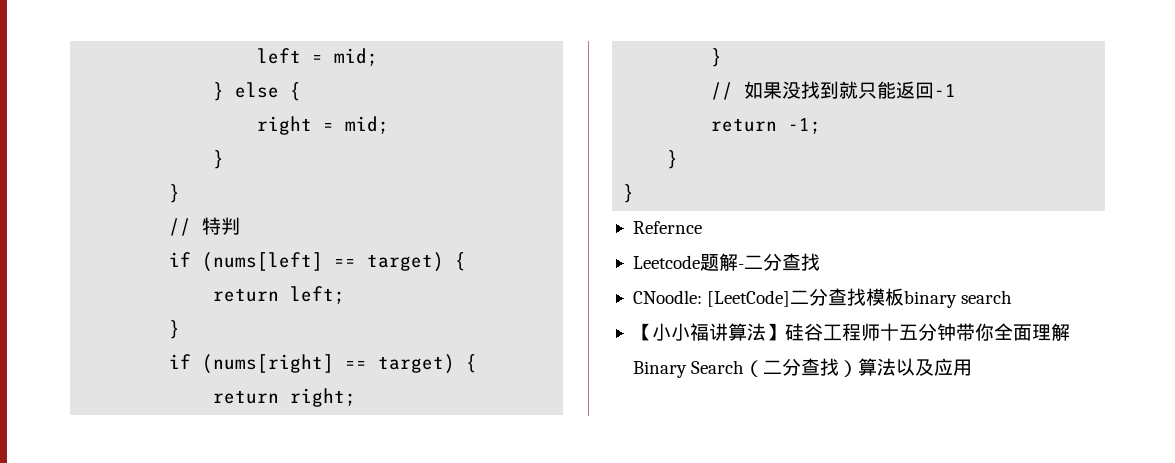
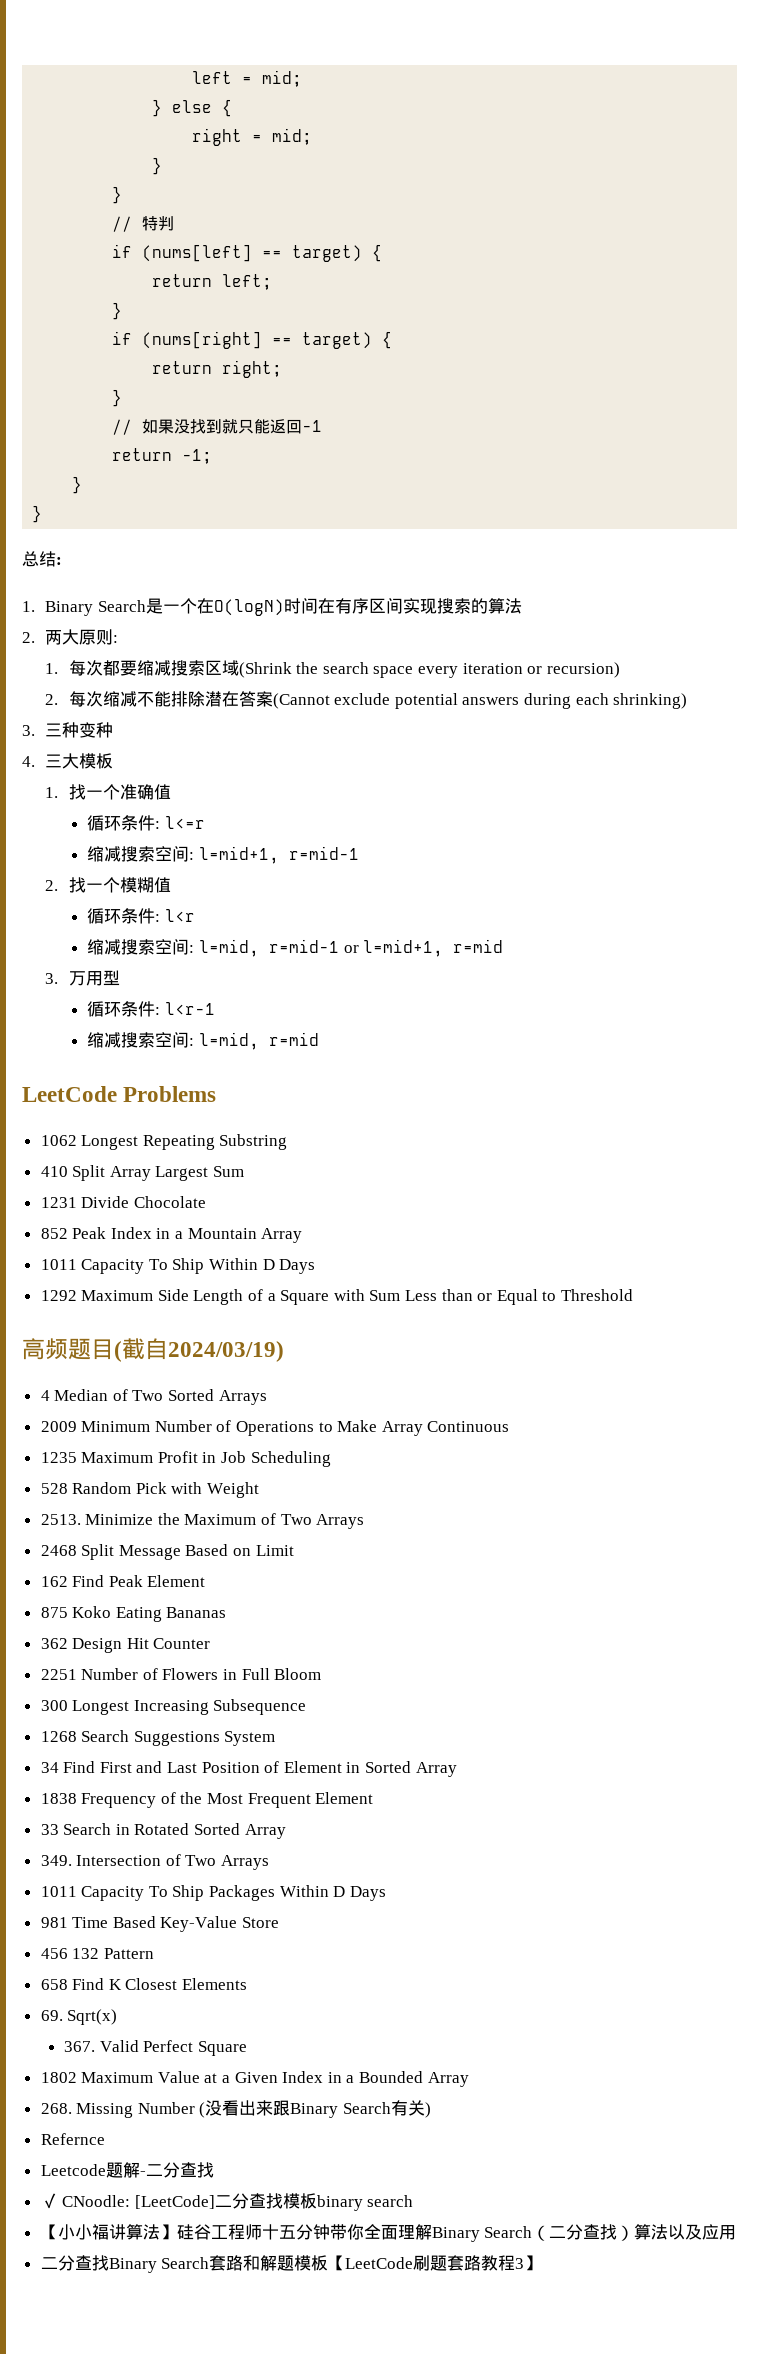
+ 总结:
+ 1. Binary Search是一个在O(logN)时间在有序区间实现搜索的算法
+ 2.两大原则:
+ 1.每次都要缩减搜索区域(Shrink the search space every iteration or recursion)
+ 2.每次缩减不能排除潜在答案(Cannot exclude potential answers during each shrinking)
+ 3.三种变种
+ 4.三大模板
+ 1.找一个准确值
+ 循环条件: l<=r
+ 缩减搜索空间: l=mid+1, r=mid-1
+ 2.找一个模糊值
+ 循环条件: l<r
+ 缩减搜索空间: l=mid, r=mid-1 or l=mid+1, r=mid
+ 3.万用型
+ 循环条件: l<r-1
+ 缩减搜索空间: l=mid, r=mid
+ LeetCode Problems
+ 1062 Longest Repeating Substring
+ 410 Split Array Largest Sum
+ 1231 Divide Chocolate
+ 852 Peak Index in a Mountain Array
+ 1011 Capacity To Ship Within D Days
+ 1292 Maximum Side Length of a Square with Sum Less than or Equal to Threshold
+ 高频题目(截自2024/03/19)
+ 4 Median of Two Sorted Arrays
+ 2009 Minimum Number of Operations to Make Array Continuous
+ 1235 Maximum Profit in Job Scheduling
+ 528 Random Pick with Weight
+ 2513. Minimize the Maximum of Two Arrays
+ 2468 Split Message Based on Limit
+ 162 Find Peak Element
+ 875 Koko Eating Bananas
+ 362 Design Hit Counter
+ 2251 Number of Flowers in Full Bloom
+ 300 Longest Increasing Subsequence
+ 1268 Search Suggestions System
+ 34 Find First and Last Position of Element in Sorted Array
+ 1838 Frequency of the Most Frequent Element
+ 33 Search in Rotated Sorted Array
+ 349. Intersection of Two Arrays
+ 1011 Capacity To Ship Packages Within D Days
+ 981 Time Based Key-Value Store
+ 456 132 Pattern
+ 658 Find K Closest Elements
+ 69. Sqrt(x)
+ 367. Valid Perfect Square
+ 1802 Maximum Value at a Given Index in a Bounded Array
+ 268. Missing Number (没看出来跟Binary Search有关)
- CNoodle: [LeetCode]二分查找模板binary search
+ ✓ CNoodle: [LeetCode]二分查找模板binary search
+ 二分查找Binary Search套路和解题模板【LeetCode刷题套路教程3】

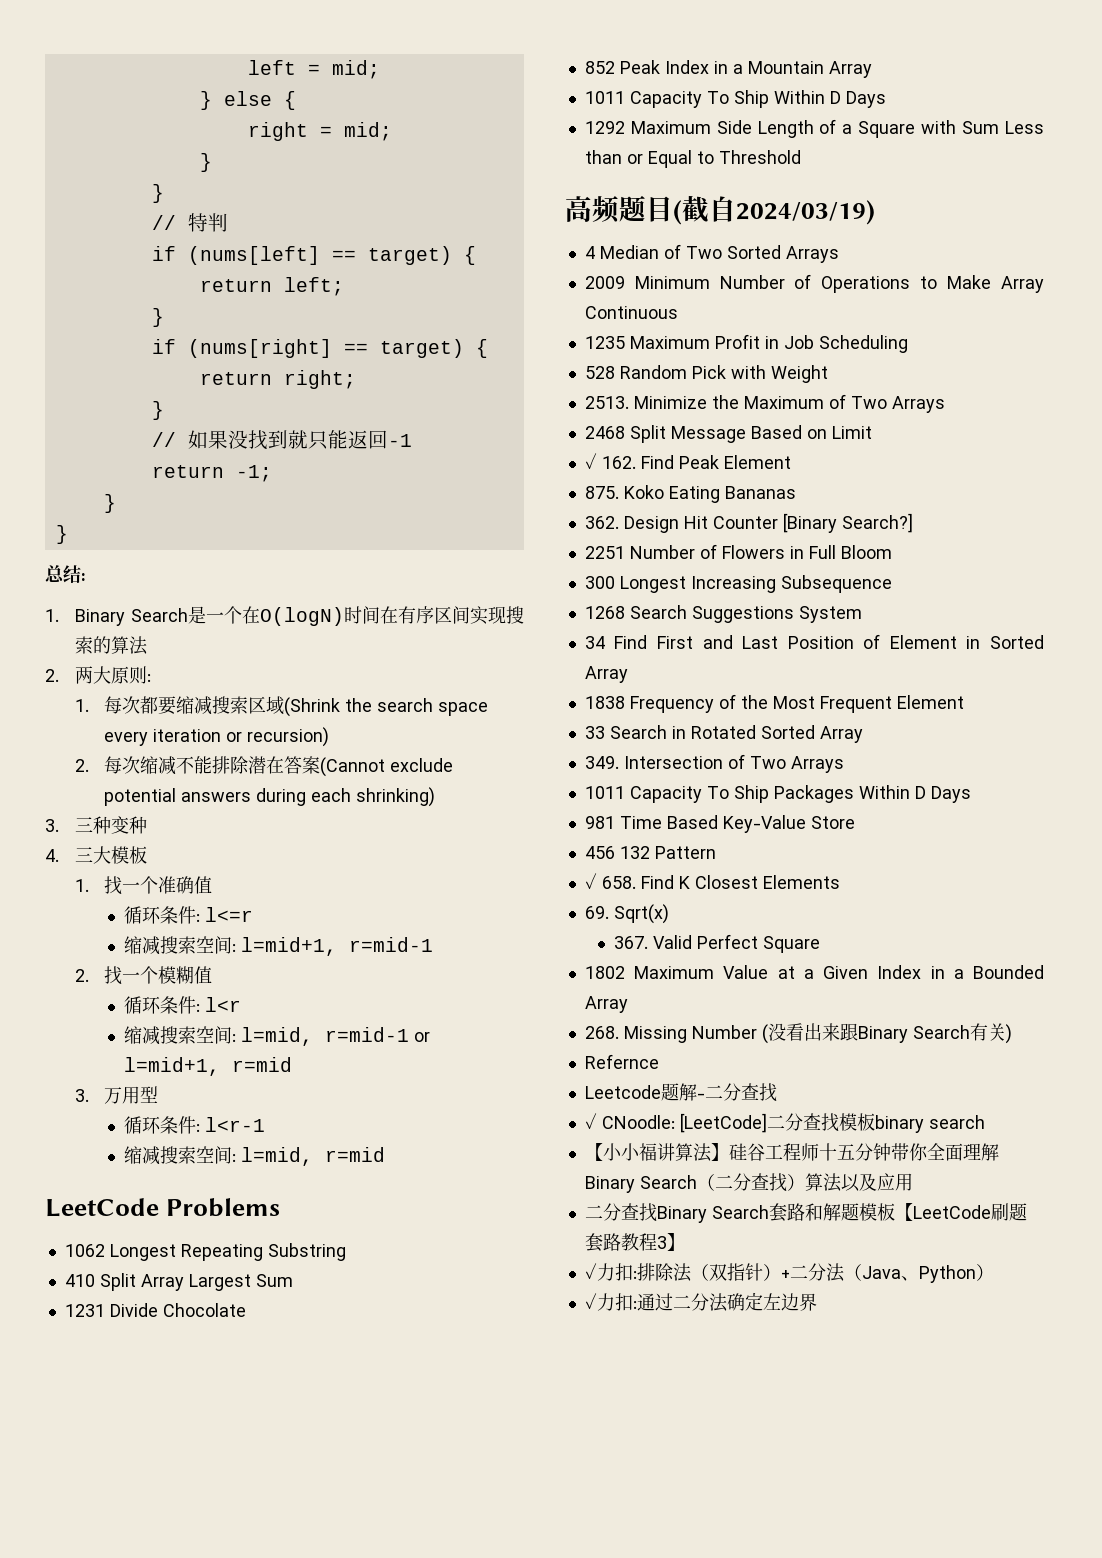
- 162 Find Peak Element
+ ✓ 162. Find Peak Element
- 875 Koko Eating Bananas
+ 875. Koko Eating Bananas
- 362 Design Hit Counter
+ 362. Design Hit Counter [Binary Search?]
- 658 Find K Closest Elements
+ ✓ 658. Find K Closest Elements
+ ✓力扣:排除法（双指针）+二分法（Java、Python）
+ ✓力扣:通过二分法确定左边界

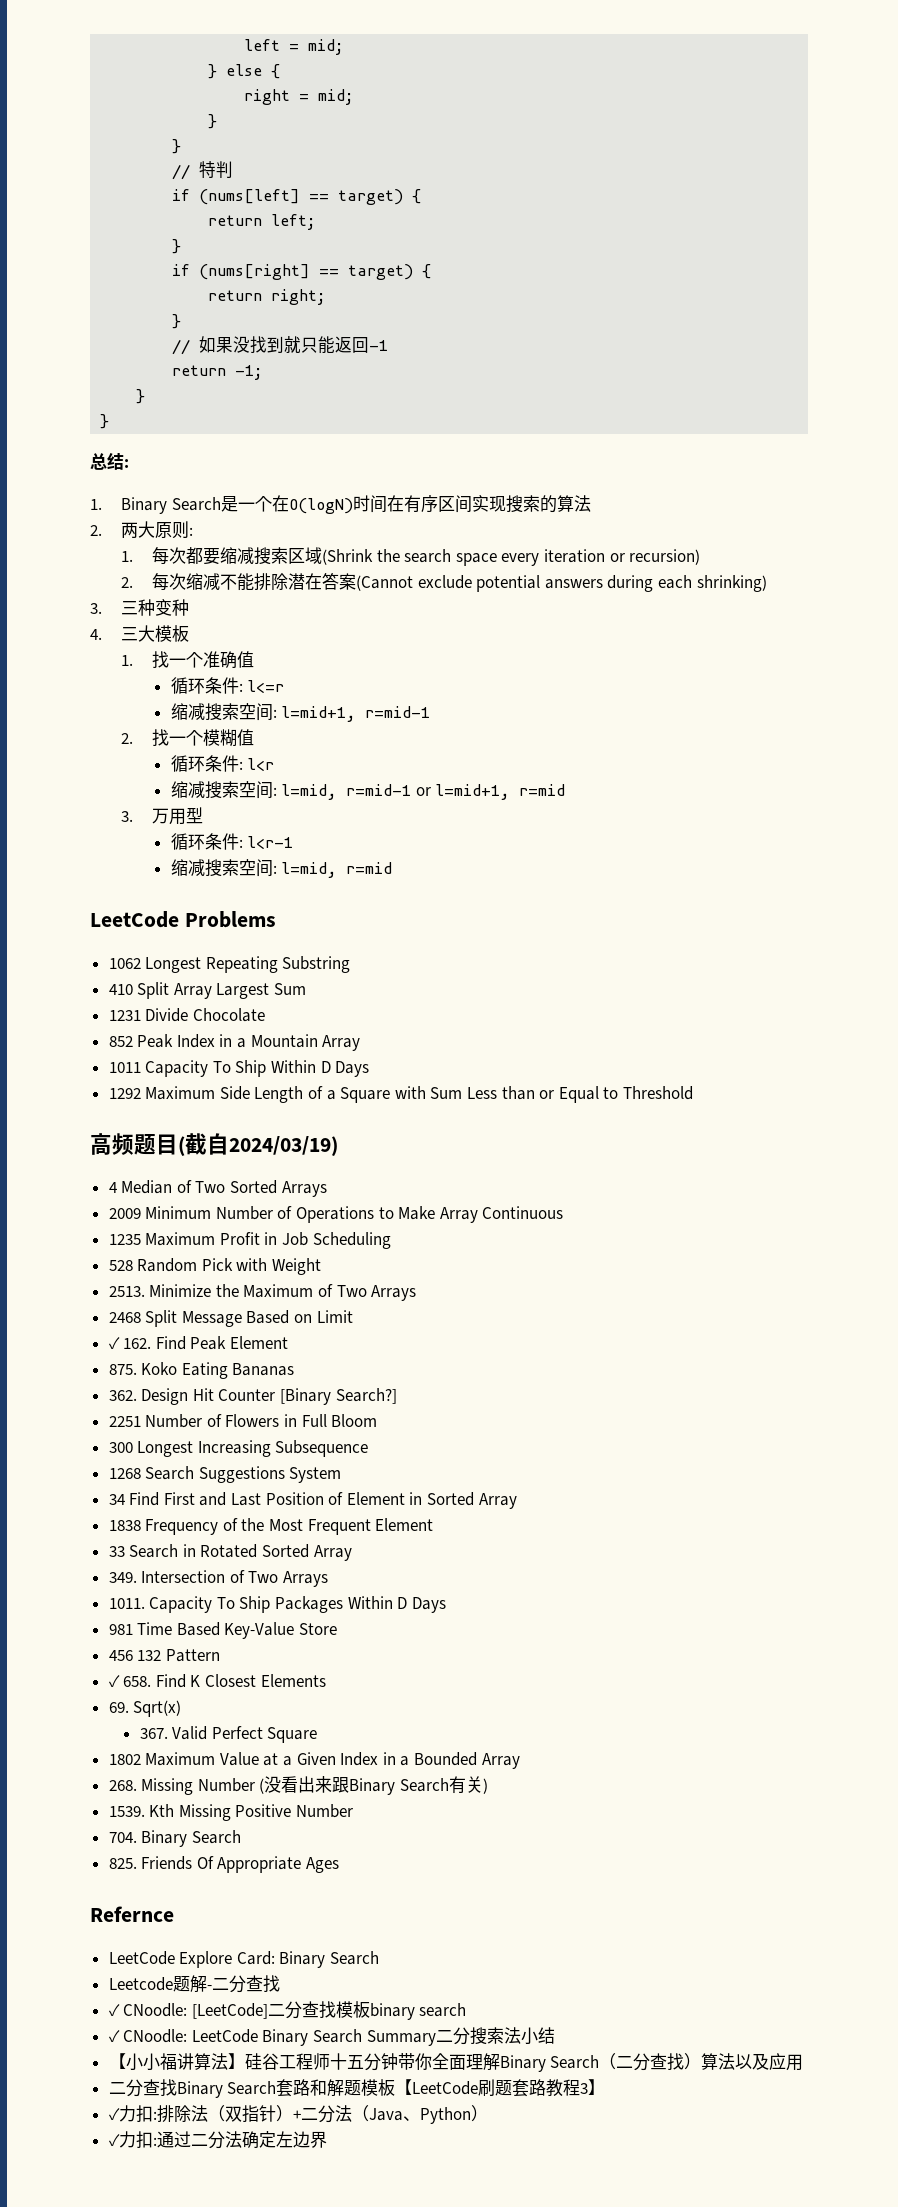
- 1011 Capacity To Ship Packages Within D Days
+ 1011. Capacity To Ship Packages Within D Days
+ 1539. Kth Missing Positive Number
+ 704. Binary Search
+ 825. Friends Of Appropriate Ages
  Refernce
+ LeetCode Explore Card: Binary Search
+ ✓ CNoodle: LeetCode Binary Search Summary二分搜索法小结

